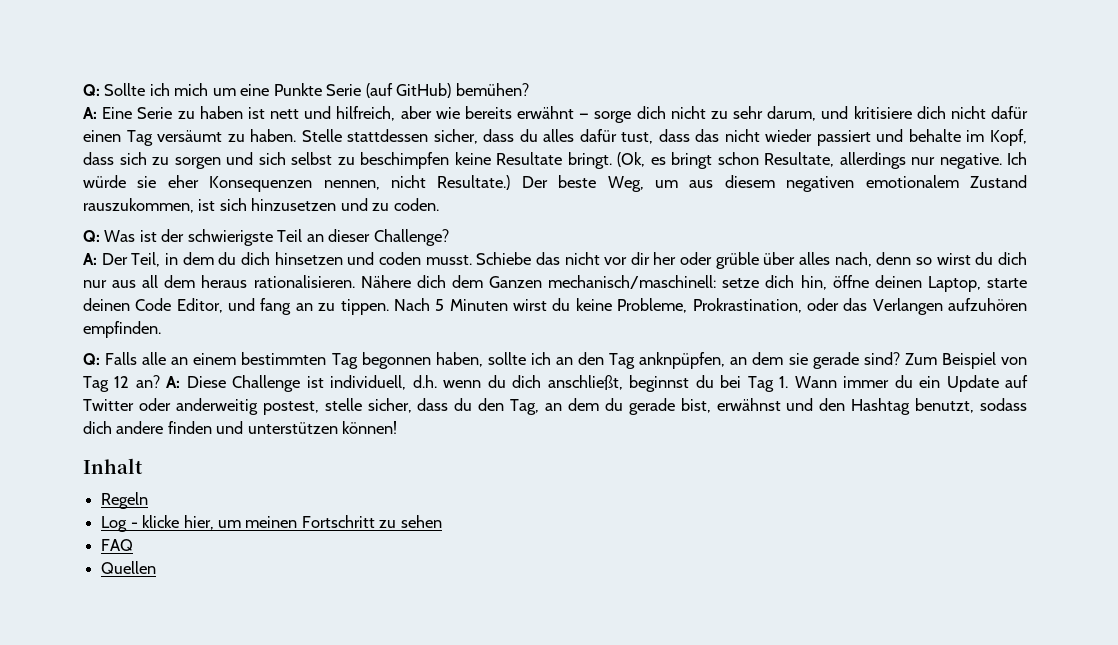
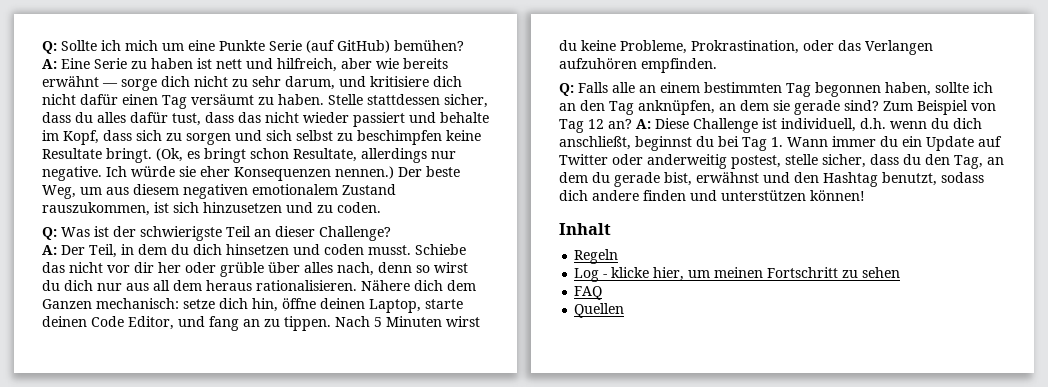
- Ich würde sie eher Konsequenzen nennen, nicht Resultate.)
+ Ich würde sie eher Konsequenzen nennen.)
- Nähere dich dem Ganzen mechanisch/maschinell: setze dich hin, öffne deinen Laptop, starte deinen Code Editor, und fang an zu tippen.
+ Nähere dich dem Ganzen mechanisch: setze dich hin, öffne deinen Laptop, starte deinen Code Editor, und fang an zu tippen.
- Q: Falls alle an einem bestimmten Tag begonnen haben, sollte ich an den Tag anknpüpfen, an dem sie gerade sind?
+ Q: Falls alle an einem bestimmten Tag begonnen haben, sollte ich an den Tag anknüpfen, an dem sie gerade sind?

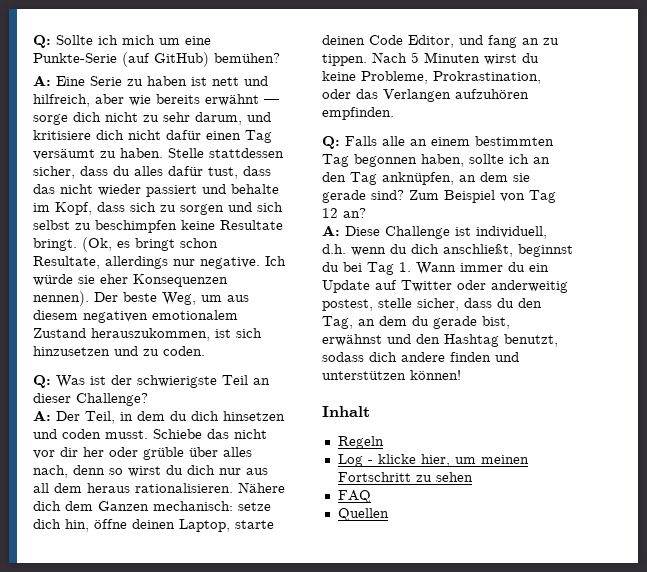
- Q: Sollte ich mich um eine Punkte Serie (auf GitHub) bemühen?
+ Q: Sollte ich mich um eine Punkte-Serie (auf GitHub) bemühen?
- Ich würde sie eher Konsequenzen nennen.)
+ Ich würde sie eher Konsequenzen nennen).
- Der beste Weg, um aus diesem negativen emotionalem Zustand rauszukommen, ist sich hinzusetzen und zu coden.
+ Der beste Weg, um aus diesem negativen emotionalem Zustand herauszukommen, ist sich hinzusetzen und zu coden.
- Zum Beispiel von Tag 12 an? A: Diese Challenge ist individuell, d.h. wenn du dich anschließt, beginnst du bei Tag 1. Wann immer du ein Update auf Twitter oder anderweitig postest, stelle sicher, dass du den Tag, an dem du gerade bist, erwähnst und den Hashtag benutzt, sodass dich andere finden und unterstützen können!
+ Zum Beispiel von Tag 12 an?
+ A: Diese Challenge ist individuell, d.h. wenn du dich anschließt, beginnst du bei Tag 1. Wann immer du ein Update auf Twitter oder anderweitig postest, stelle sicher, dass du den Tag, an dem du gerade bist, erwähnst und den Hashtag benutzt, sodass dich andere finden und unterstützen können!

